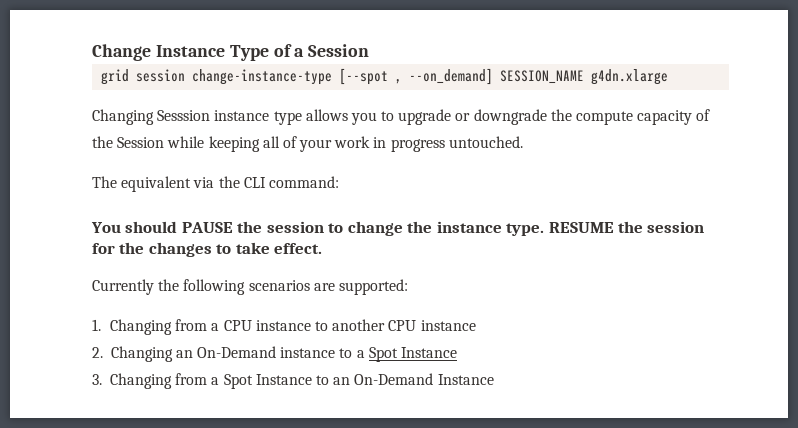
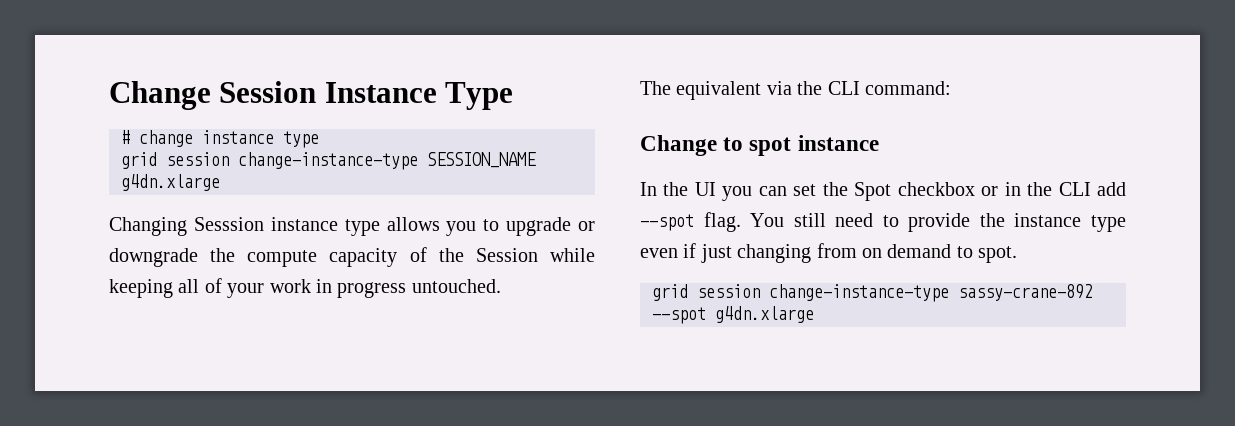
- Change Instance Type of a Session
- grid session change-instance-type [--spot , --on_demand] SESSION_NAME g4dn.xlarge
+ Change Session Instance Type
+ # change instance type
+ grid session change-instance-type SESSION_NAME g4dn.xlarge
- You should PAUSE the session to change the instance type. RESUME the session for the changes to take effect.
- Currently the following scenarios are supported:
- 1. Changing from a CPU instance to another CPU instance
- 2. Changing an On-Demand instance to a Spot Instance
- 3. Changing from a Spot Instance to an On-Demand Instance
+ Change to spot instance
+ In the UI you can set the Spot checkbox or in the CLI add --spot flag. You still need to provide the instance type even if just changing from on demand to spot.
+ grid session change-instance-type sassy-crane-892 --spot g4dn.xlarge

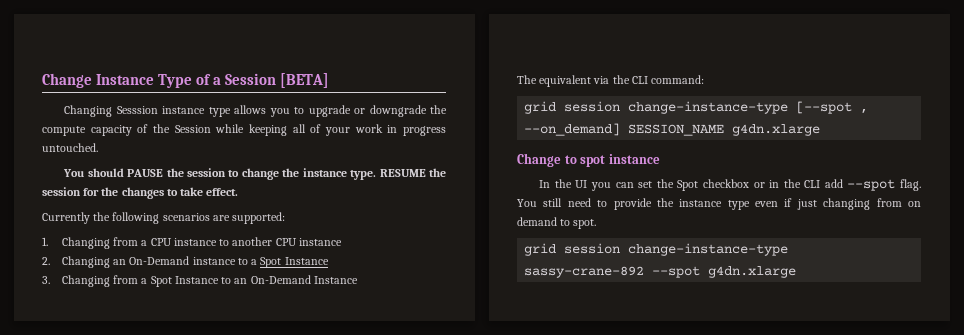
- Change Session Instance Type
- # change instance type
- grid session change-instance-type SESSION_NAME g4dn.xlarge
+ Change Instance Type of a Session [BETA]
+ You should PAUSE the session to change the instance type. RESUME the session for the changes to take effect.
+ Currently the following scenarios are supported:
+ 1. Changing from a CPU instance to another CPU instance
+ 2. Changing an On-Demand instance to a Spot Instance
+ 3. Changing from a Spot Instance to an On-Demand Instance
+ grid session change-instance-type [--spot , --on_demand] SESSION_NAME g4dn.xlarge

